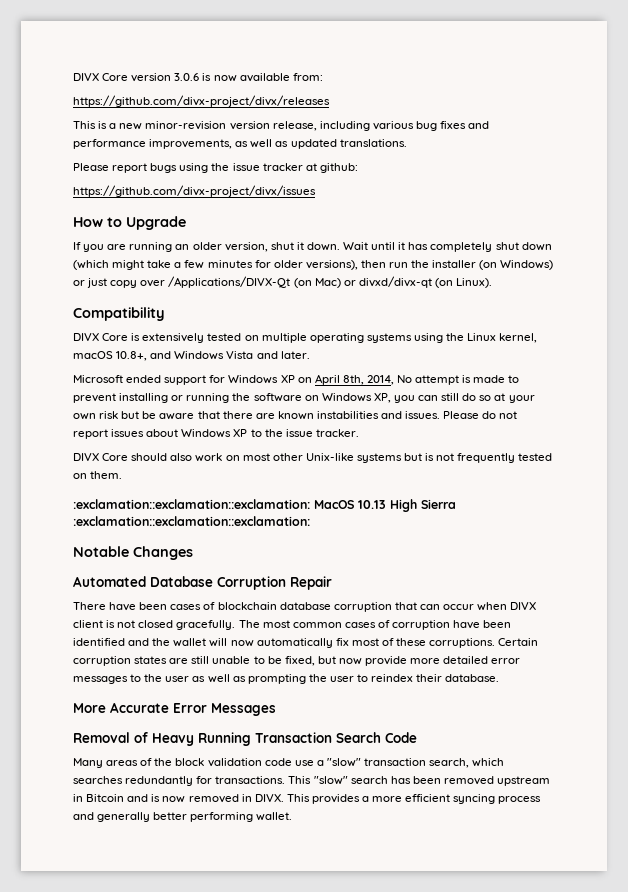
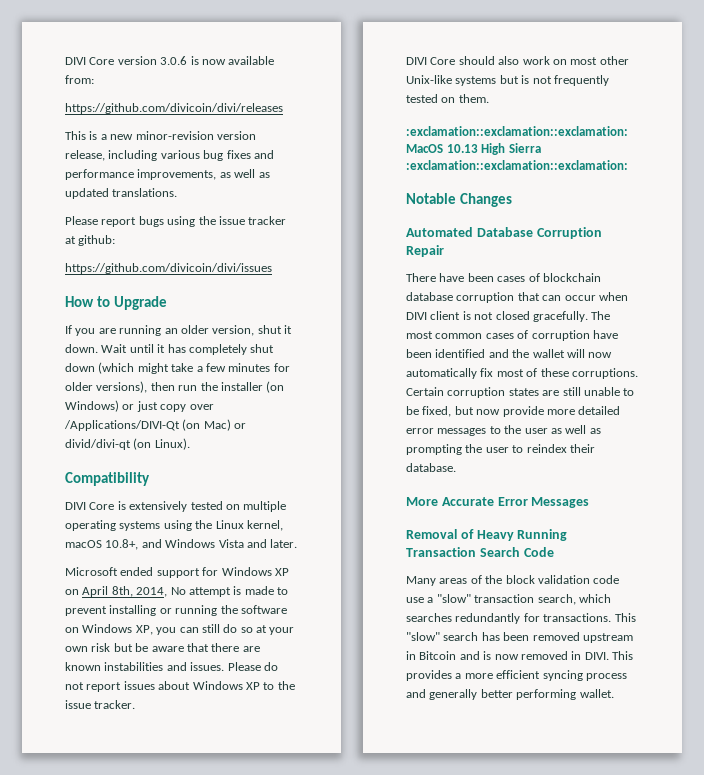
- DIVX Core version 3.0.6 is now available from:
+ DIVI Core version 3.0.6 is now available from:
- https://github.com/divx-project/divx/releases
+ https://github.com/divicoin/divi/releases
- https://github.com/divx-project/divx/issues
+ https://github.com/divicoin/divi/issues
- Wait until it has completely shut down (which might take a few minutes for older versions), then run the installer (on Windows) or just copy over /Applications/DIVX-Qt (on Mac) or divxd/divx-qt (on Linux).
+ Wait until it has completely shut down (which might take a few minutes for older versions), then run the installer (on Windows) or just copy over /Applications/DIVI-Qt (on Mac) or divid/divi-qt (on Linux).
- DIVX Core is extensively tested on multiple operating systems using the Linux kernel, macOS 10.8+, and Windows Vista and later.
+ DIVI Core is extensively tested on multiple operating systems using the Linux kernel, macOS 10.8+, and Windows Vista and later.
- DIVX Core should also work on most other Unix-like systems but is not frequently tested on them.
+ DIVI Core should also work on most other Unix-like systems but is not frequently tested on them.
- There have been cases of blockchain database corruption that can occur when DIVX client is not closed gracefully.
+ There have been cases of blockchain database corruption that can occur when DIVI client is not closed gracefully.
- This "slow" search has been removed upstream in Bitcoin and is now removed in DIVX.
+ This "slow" search has been removed upstream in Bitcoin and is now removed in DIVI.

